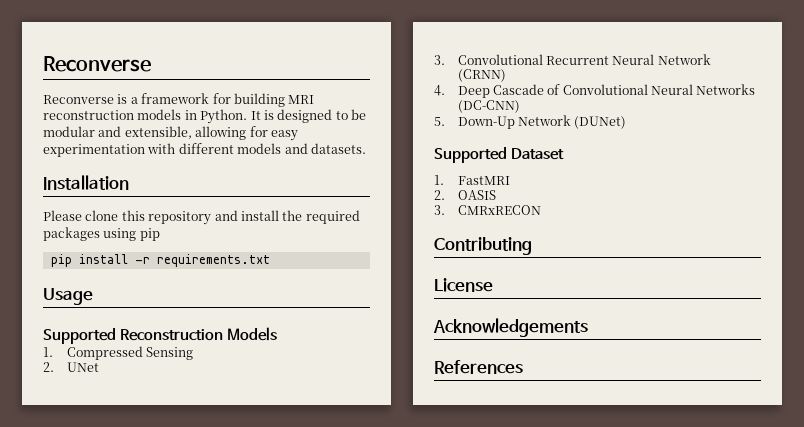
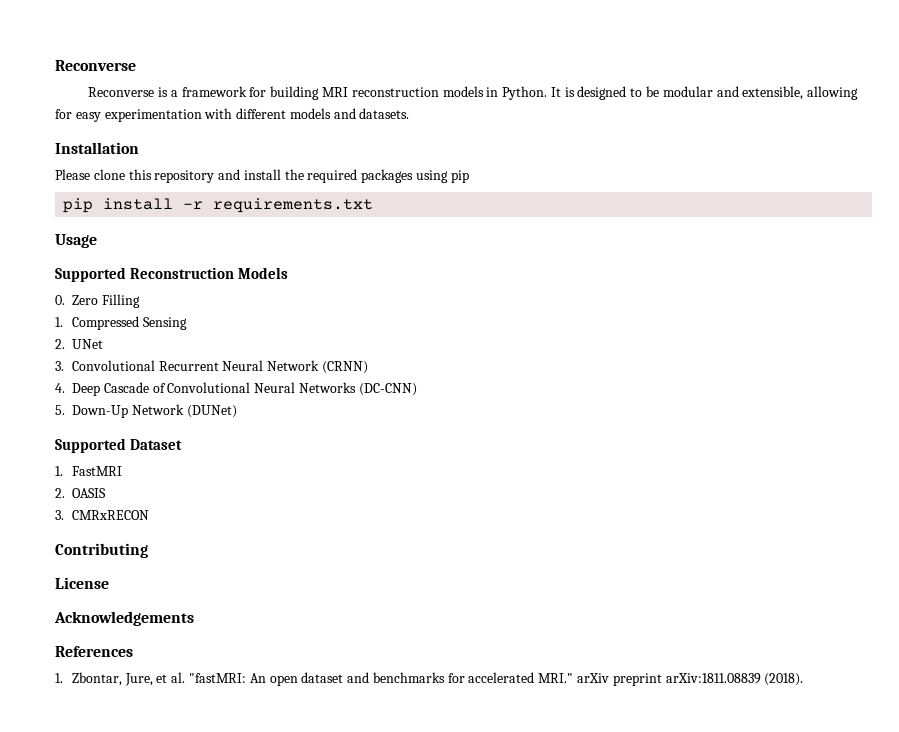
+ 0. Zero Filling
+ 1. Zbontar, Jure, et al. "fastMRI: An open dataset and benchmarks for accelerated MRI." arXiv preprint arXiv:1811.08839 (2018).

